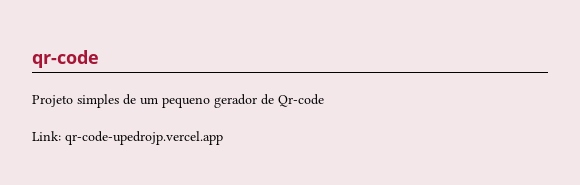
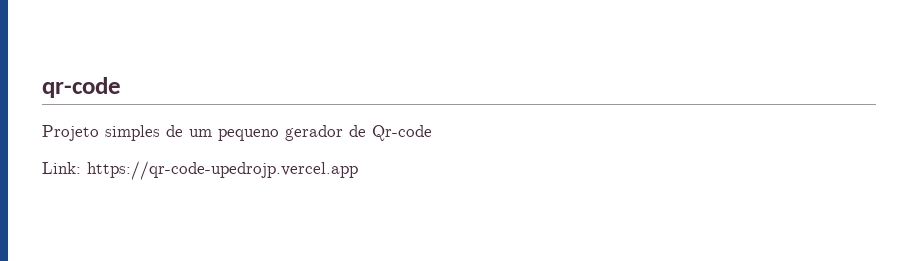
- Link: qr-code-upedrojp.vercel.app
+ Link: https://qr-code-upedrojp.vercel.app

